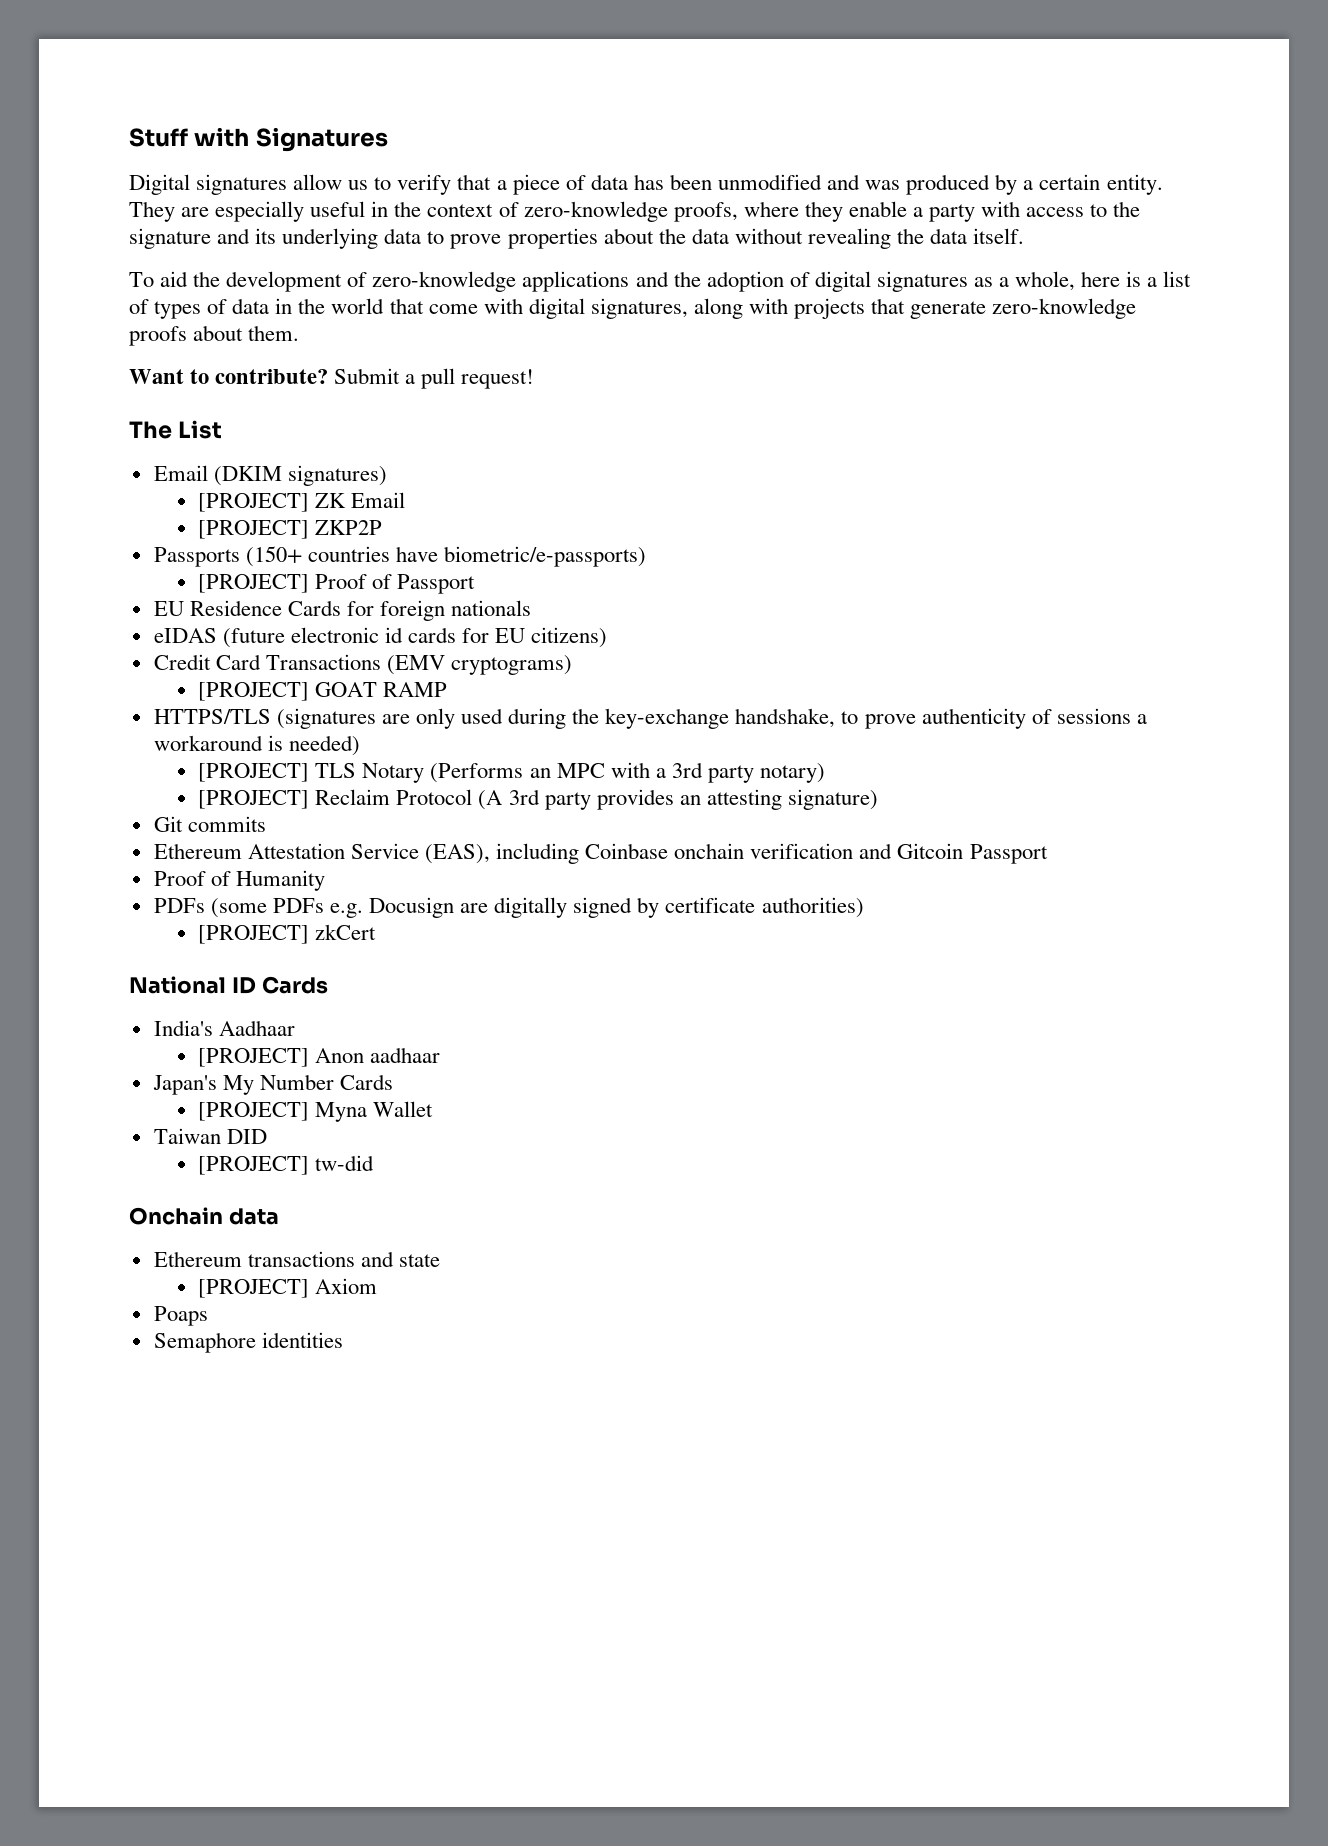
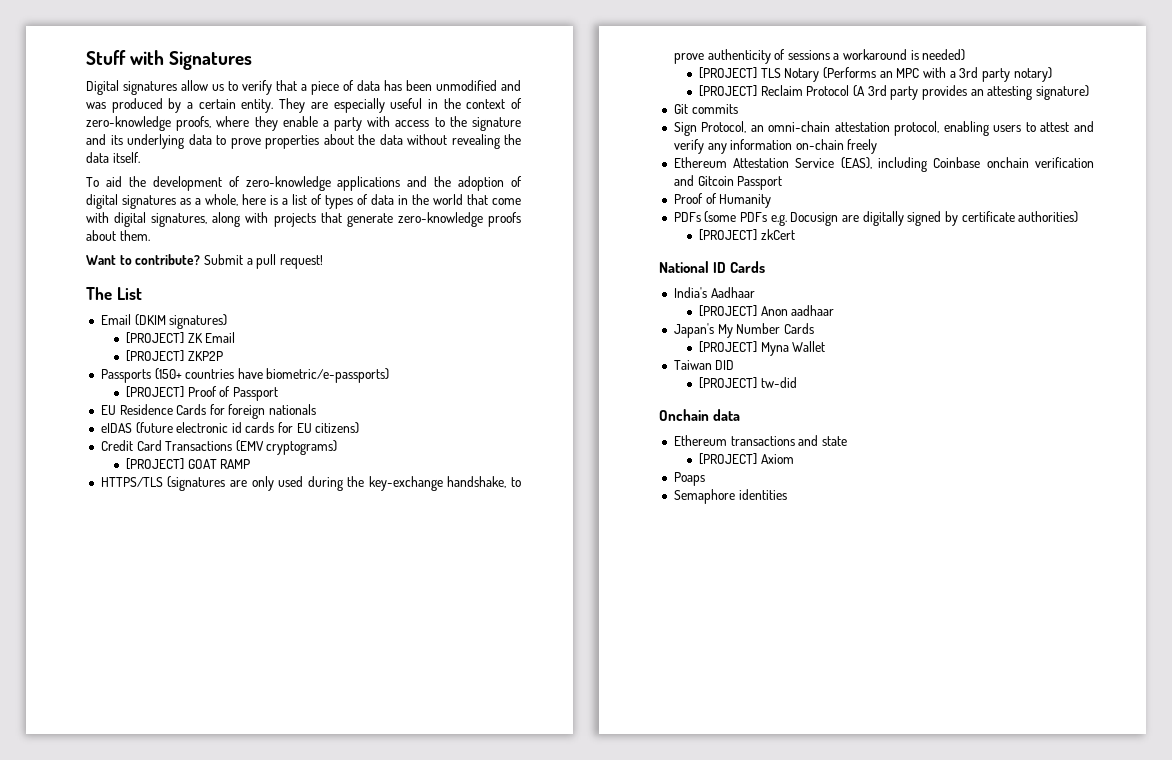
+ Sign Protocol, an omni-chain attestation protocol, enabling users to attest and verify any information on-chain freely

